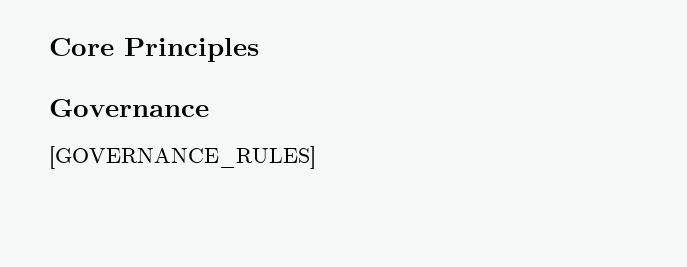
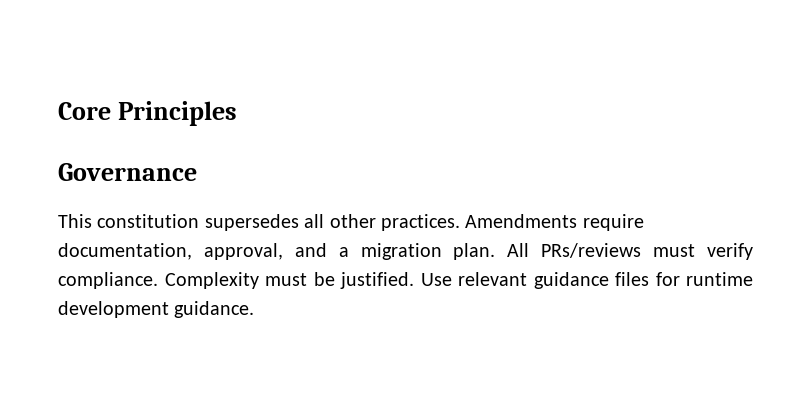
- [GOVERNANCE_RULES]
+ This constitution supersedes all other practices. Amendments require documentation, approval, and a migration plan. All PRs/reviews must verify compliance. Complexity must be justified. Use relevant guidance files for runtime development guidance.

